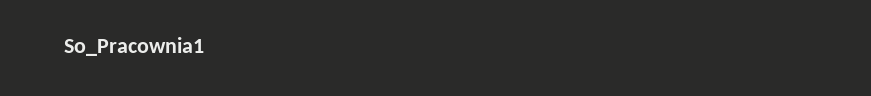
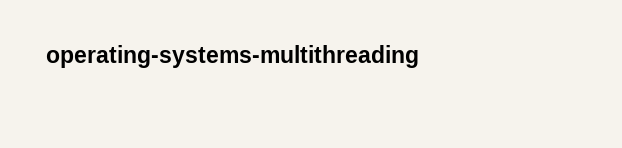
- So_Pracownia1
+ operating-systems-multithreading

